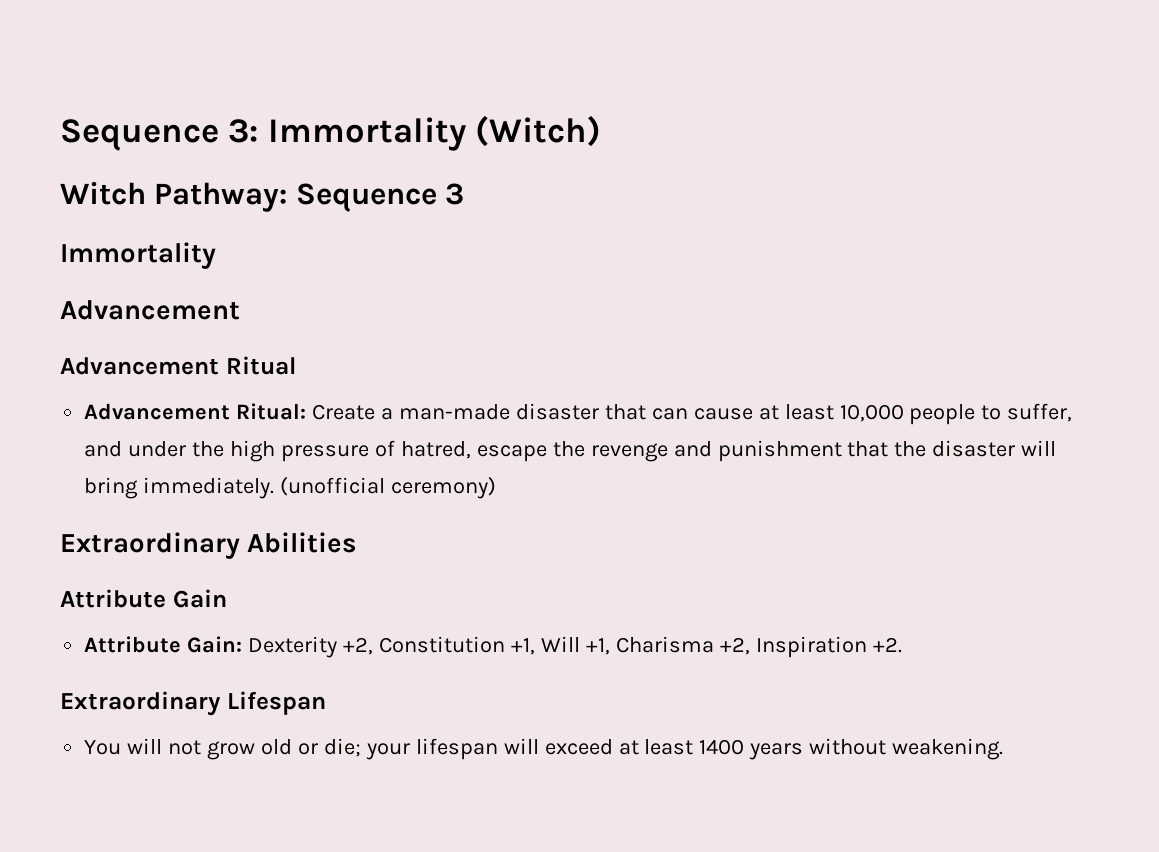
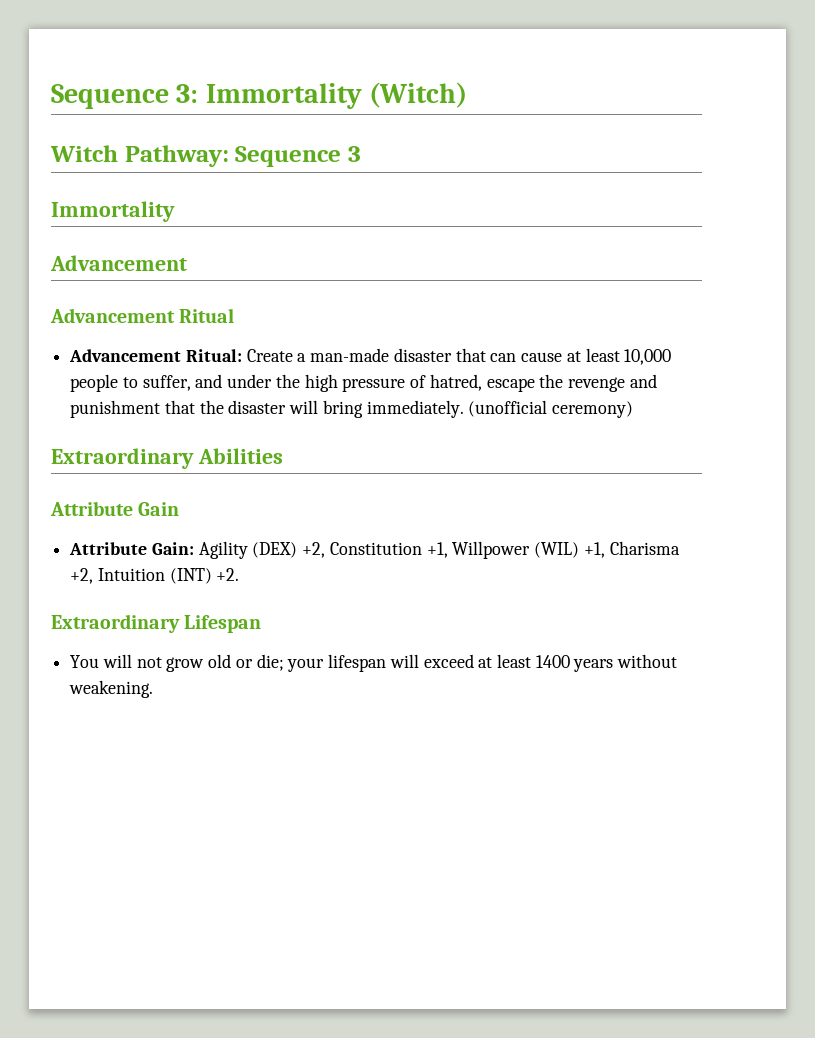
- Attribute Gain: Dexterity +2, Constitution +1, Will +1, Charisma +2, Inspiration +2.
+ Attribute Gain: Agility (DEX) +2, Constitution +1, Willpower (WIL) +1, Charisma +2, Intuition (INT) +2.

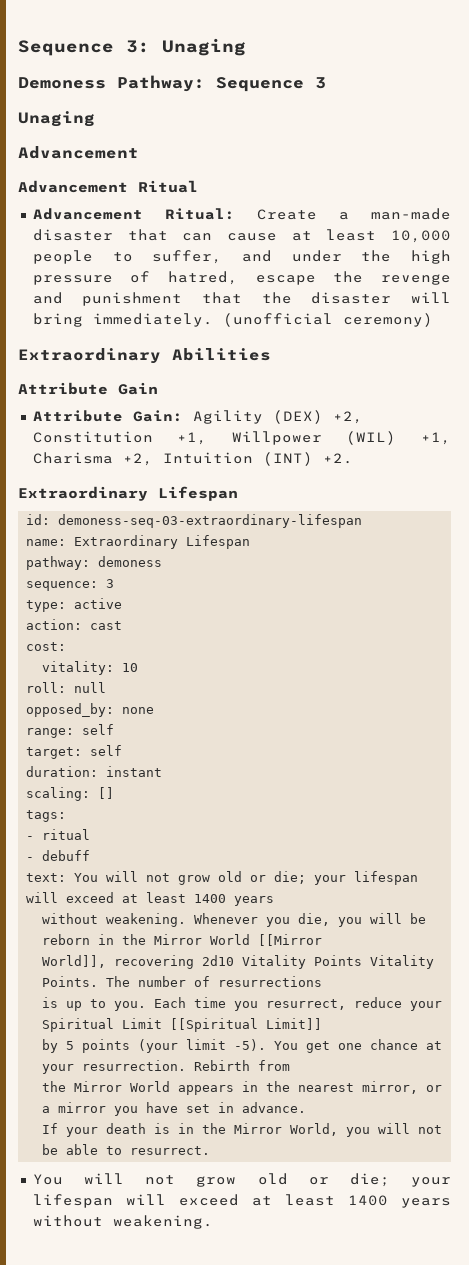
- Sequence 3: Immortality (Witch)
- Witch Pathway: Sequence 3
- Immortality
+ Sequence 3: Unaging
+ Demoness Pathway: Sequence 3
+ Unaging
+ id: demoness-seq-03-extraordinary-lifespan
+ name: Extraordinary Lifespan
+ pathway: demoness
+ sequence: 3
+ type: active
+ action: cast
+ cost:
+ vitality: 10
+ roll: null
+ opposed_by: none
+ range: self
+ target: self
+ duration: instant
+ scaling: []
+ tags:
+ - ritual
+ - debuff
+ text: You will not grow old or die; your lifespan will exceed at least 1400 years
+ without weakening. Whenever you die, you will be reborn in the Mirror World [[Mirror
+ World]], recovering 2d10 Vitality Points Vitality Points. The number of resurrections
+ is up to you. Each time you resurrect, reduce your Spiritual Limit [[Spiritual Limit]]
+ by 5 points (your limit -5). You get one chance at your resurrection. Rebirth from
+ the Mirror World appears in the nearest mirror, or a mirror you have set in advance.
+ If your death is in the Mirror World, you will not be able to resurrect.

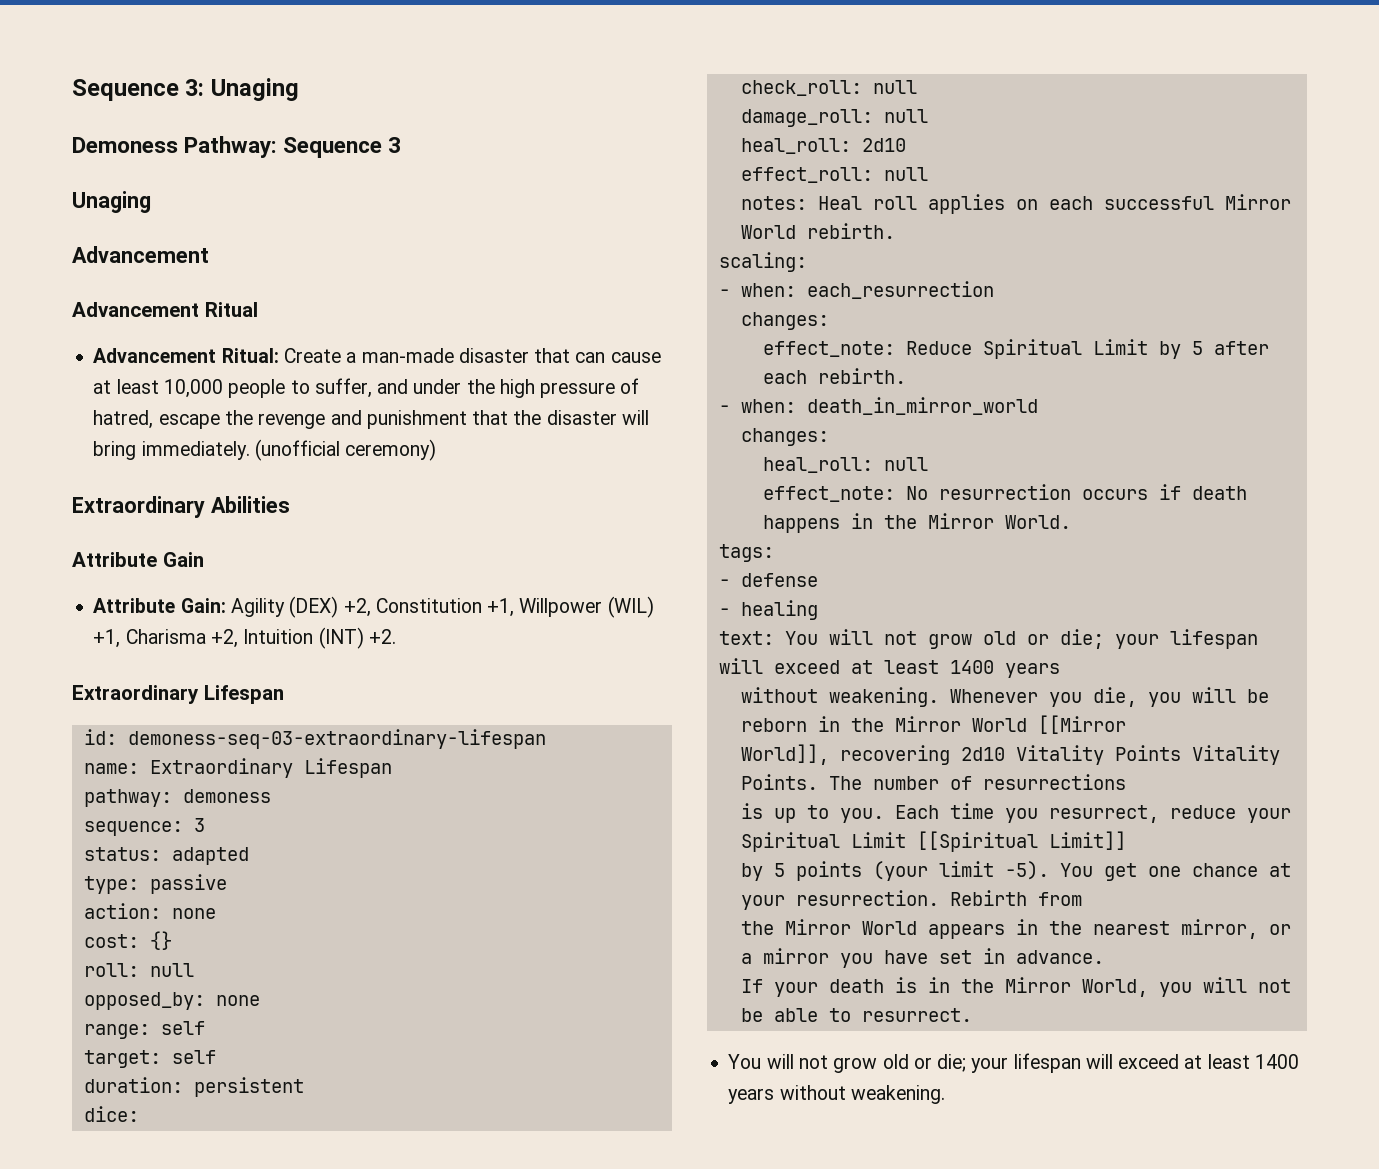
+ status: adapted
- type: active
- action: cast
+ type: passive
+ action: none
- cost:
- vitality: 10
+ cost: {}
- duration: instant
- scaling: []
+ duration: persistent
+ dice:
+ check_roll: null
+ damage_roll: null
+ heal_roll: 2d10
+ effect_roll: null
+ notes: Heal roll applies on each successful Mirror World rebirth.
+ scaling:
+ - when: each_resurrection
+ changes:
+ effect_note: Reduce Spiritual Limit by 5 after each rebirth.
+ - when: death_in_mirror_world
+ changes:
+ heal_roll: null
+ effect_note: No resurrection occurs if death happens in the Mirror World.
- - ritual
- - debuff
+ - defense
+ - healing

